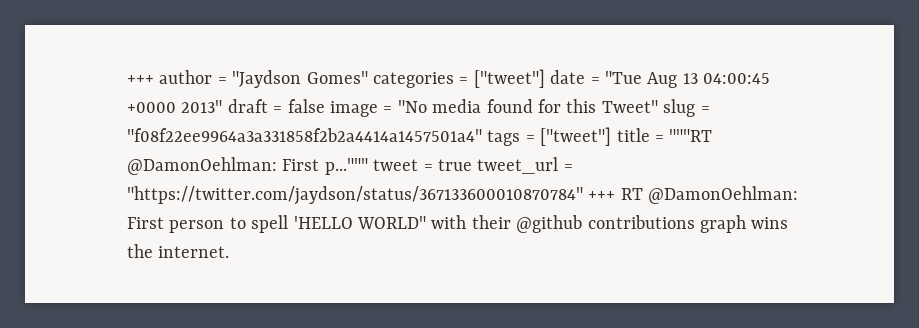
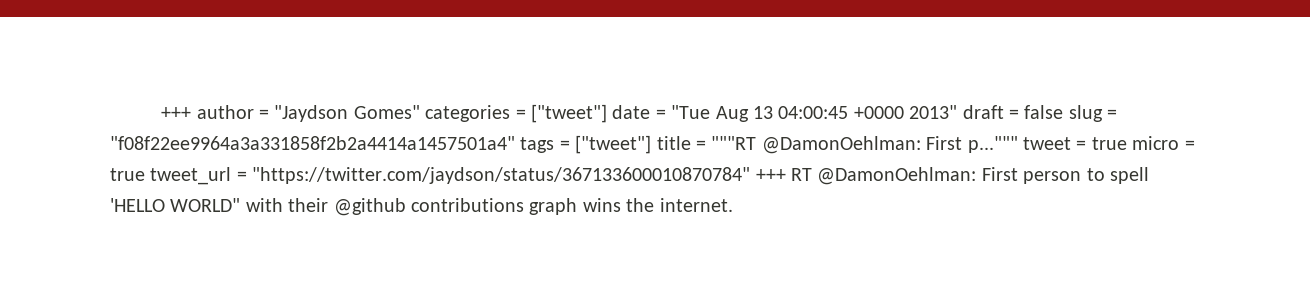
- +++ author = "Jaydson Gomes" categories = ["tweet"] date = "Tue Aug 13 04:00:45 +0000 2013" draft = false image = "No media found for this Tweet" slug = "f08f22ee9964a3a331858f2b2a4414a1457501a4" tags = ["tweet"] title = """RT @DamonOehlman: First p...""" tweet = true tweet_url = "https://twitter.com/jaydson/status/367133600010870784" +++ RT @DamonOehlman: First person to spell 'HELLO WORLD" with their @github contributions graph wins the internet.
+ +++ author = "Jaydson Gomes" categories = ["tweet"] date = "Tue Aug 13 04:00:45 +0000 2013" draft = false slug = "f08f22ee9964a3a331858f2b2a4414a1457501a4" tags = ["tweet"] title = """RT @DamonOehlman: First p...""" tweet = true micro = true tweet_url = "https://twitter.com/jaydson/status/367133600010870784" +++ RT @DamonOehlman: First person to spell 'HELLO WORLD" with their @github contributions graph wins the internet.

